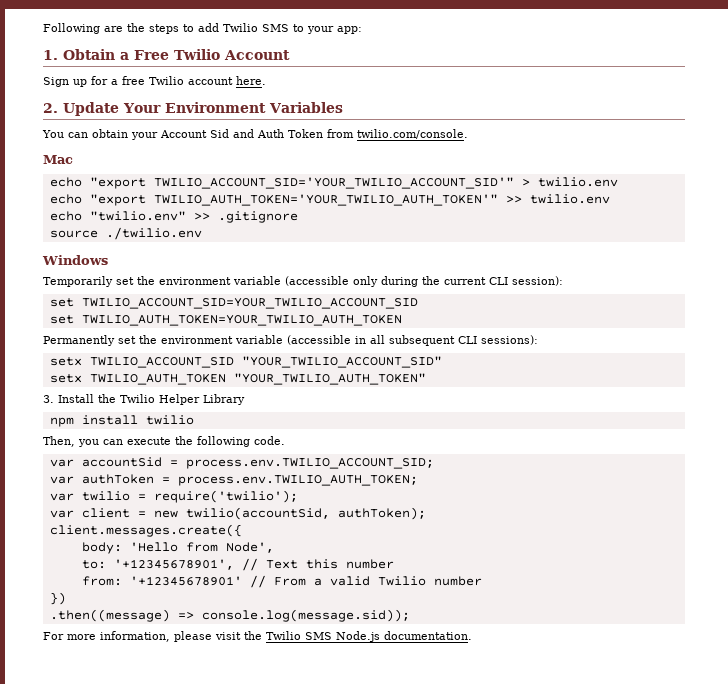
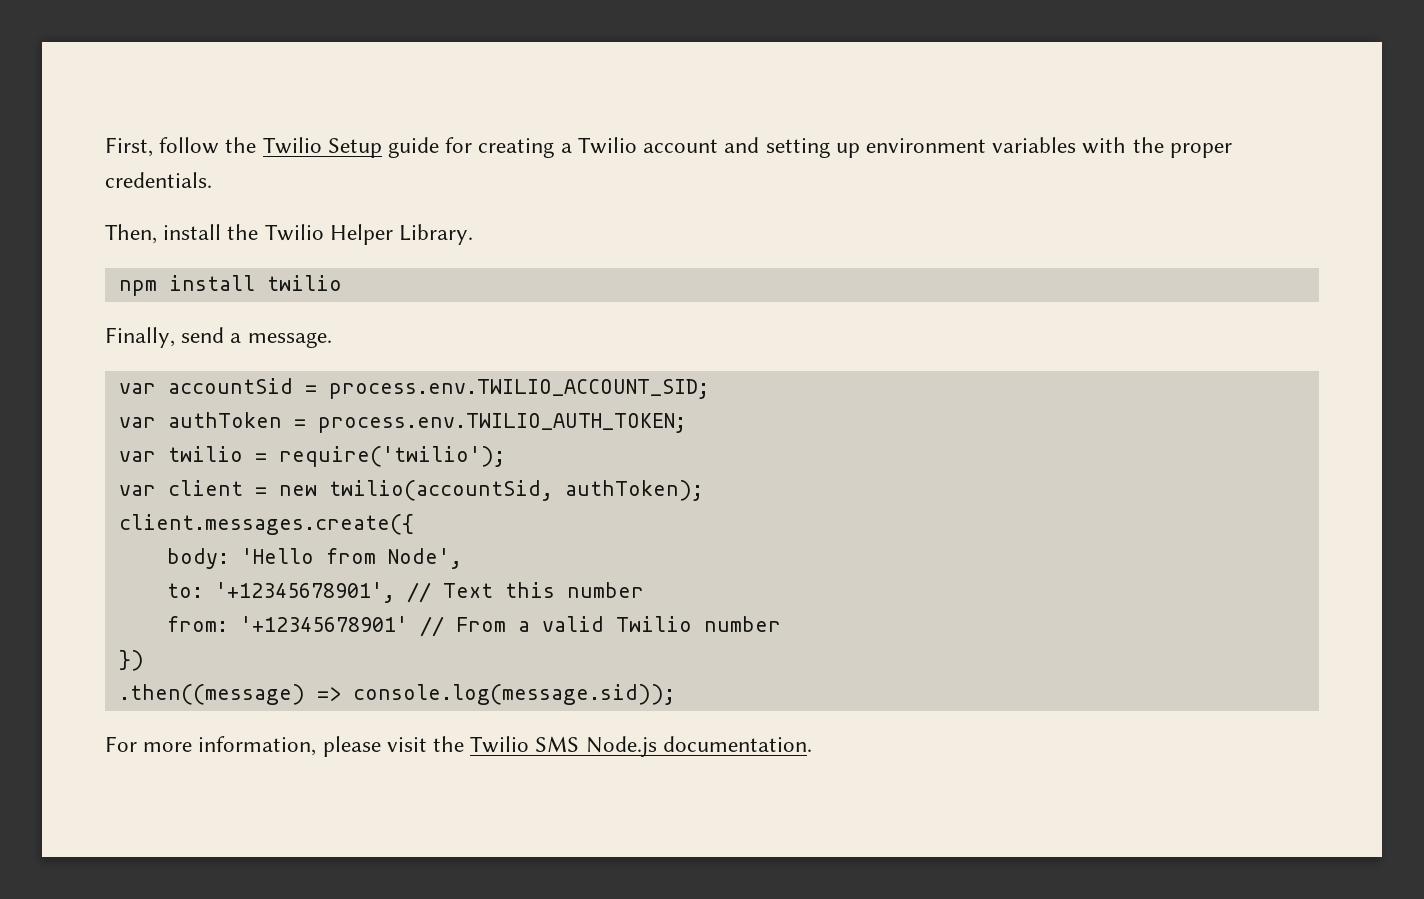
- Following are the steps to add Twilio SMS to your app:
- 1. Obtain a Free Twilio Account
- Sign up for a free Twilio account here.
- 2. Update Your Environment Variables
- You can obtain your Account Sid and Auth Token from twilio.com/console.
- Mac
- echo "export TWILIO_ACCOUNT_SID='YOUR_TWILIO_ACCOUNT_SID'" > twilio.env
- echo "export TWILIO_AUTH_TOKEN='YOUR_TWILIO_AUTH_TOKEN'" >> twilio.env
- echo "twilio.env" >> .gitignore
- source ./twilio.env
- Windows
- Temporarily set the environment variable (accessible only during the current CLI session):
- set TWILIO_ACCOUNT_SID=YOUR_TWILIO_ACCOUNT_SID
- set TWILIO_AUTH_TOKEN=YOUR_TWILIO_AUTH_TOKEN
- Permanently set the environment variable (accessible in all subsequent CLI sessions):
- setx TWILIO_ACCOUNT_SID "YOUR_TWILIO_ACCOUNT_SID"
- setx TWILIO_AUTH_TOKEN "YOUR_TWILIO_AUTH_TOKEN"
- 3. Install the Twilio Helper Library
+ First, follow the Twilio Setup guide for creating a Twilio account and setting up environment variables with the proper credentials.
+ Then, install the Twilio Helper Library.
- Then, you can execute the following code.
+ Finally, send a message.

